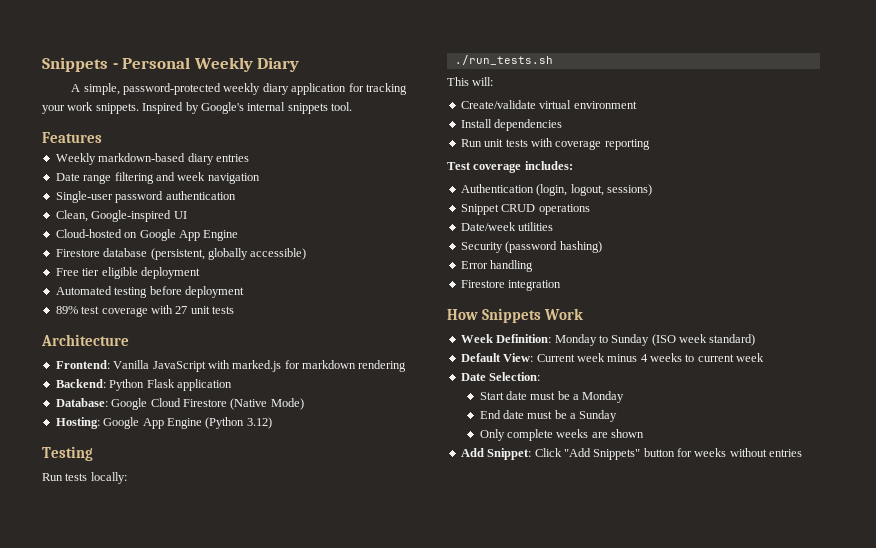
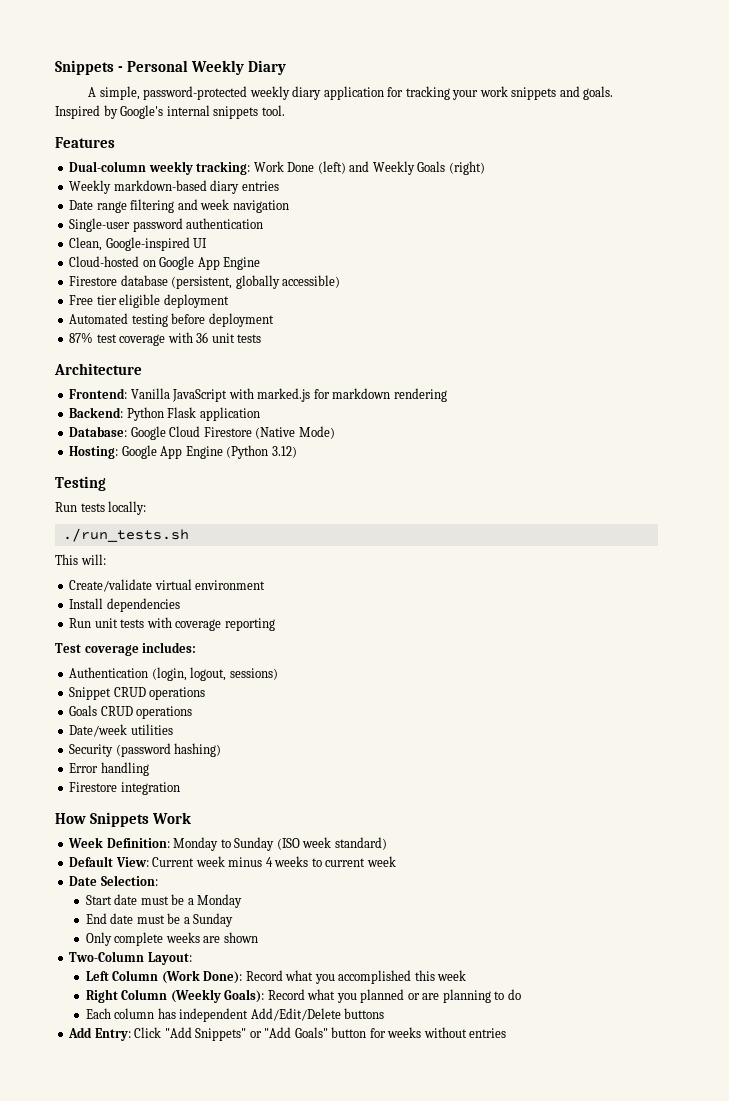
- A simple, password-protected weekly diary application for tracking your work snippets.
+ A simple, password-protected weekly diary application for tracking your work snippets and goals.
+ Dual-column weekly tracking: Work Done (left) and Weekly Goals (right)
- 89% test coverage with 27 unit tests
+ 87% test coverage with 36 unit tests
+ Goals CRUD operations
+ Two-Column Layout:
+ Left Column (Work Done): Record what you accomplished this week
+ Right Column (Weekly Goals): Record what you planned or are planning to do
+ Each column has independent Add/Edit/Delete buttons
- Add Snippet: Click "Add Snippets" button for weeks without entries
+ Add Entry: Click "Add Snippets" or "Add Goals" button for weeks without entries

